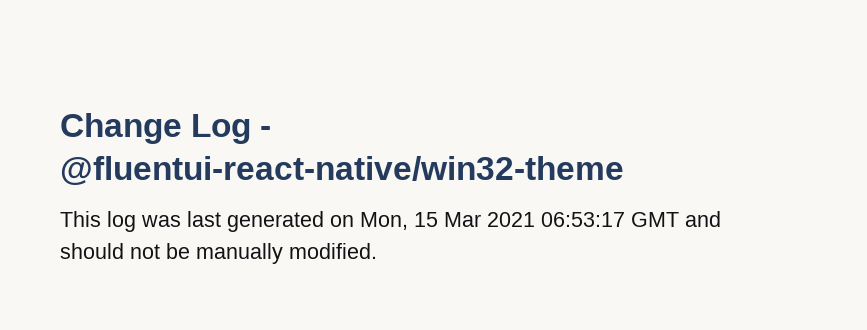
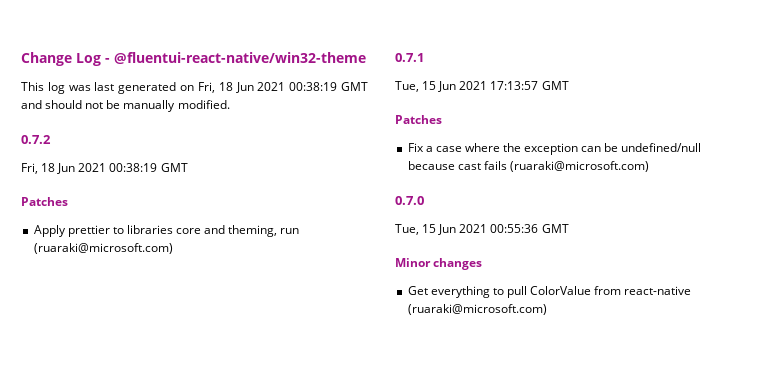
- This log was last generated on Mon, 15 Mar 2021 06:53:17 GMT and should not be manually modified.
+ This log was last generated on Fri, 18 Jun 2021 00:38:19 GMT and should not be manually modified.
+ 0.7.2
+ Fri, 18 Jun 2021 00:38:19 GMT
+ Patches
+ Apply prettier to libraries core and theming, run (ruaraki@microsoft.com)
+ 0.7.1
+ Tue, 15 Jun 2021 17:13:57 GMT
+ Patches
+ Fix a case where the exception can be undefined/null because cast fails (ruaraki@microsoft.com)
+ 0.7.0
+ Tue, 15 Jun 2021 00:55:36 GMT
+ Minor changes
+ Get everything to pull ColorValue from react-native (ruaraki@microsoft.com)

